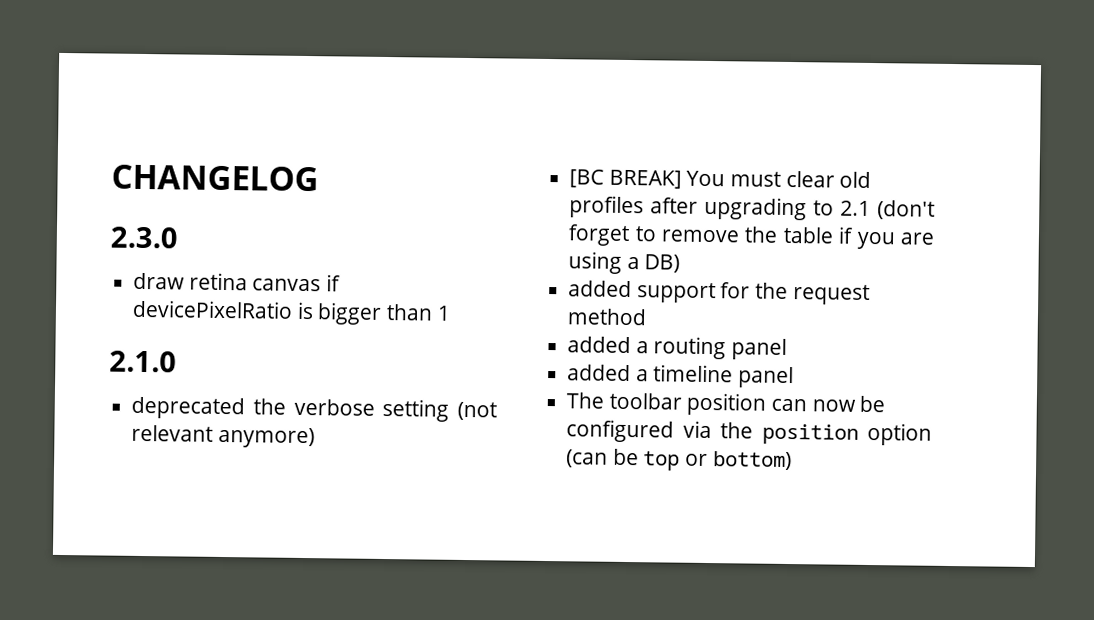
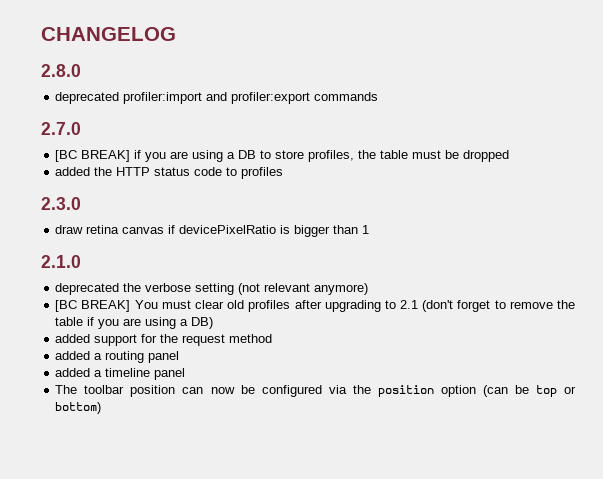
+ 2.8.0
+ deprecated profiler:import and profiler:export commands
+ 2.7.0
+ [BC BREAK] if you are using a DB to store profiles, the table must be dropped
+ added the HTTP status code to profiles

